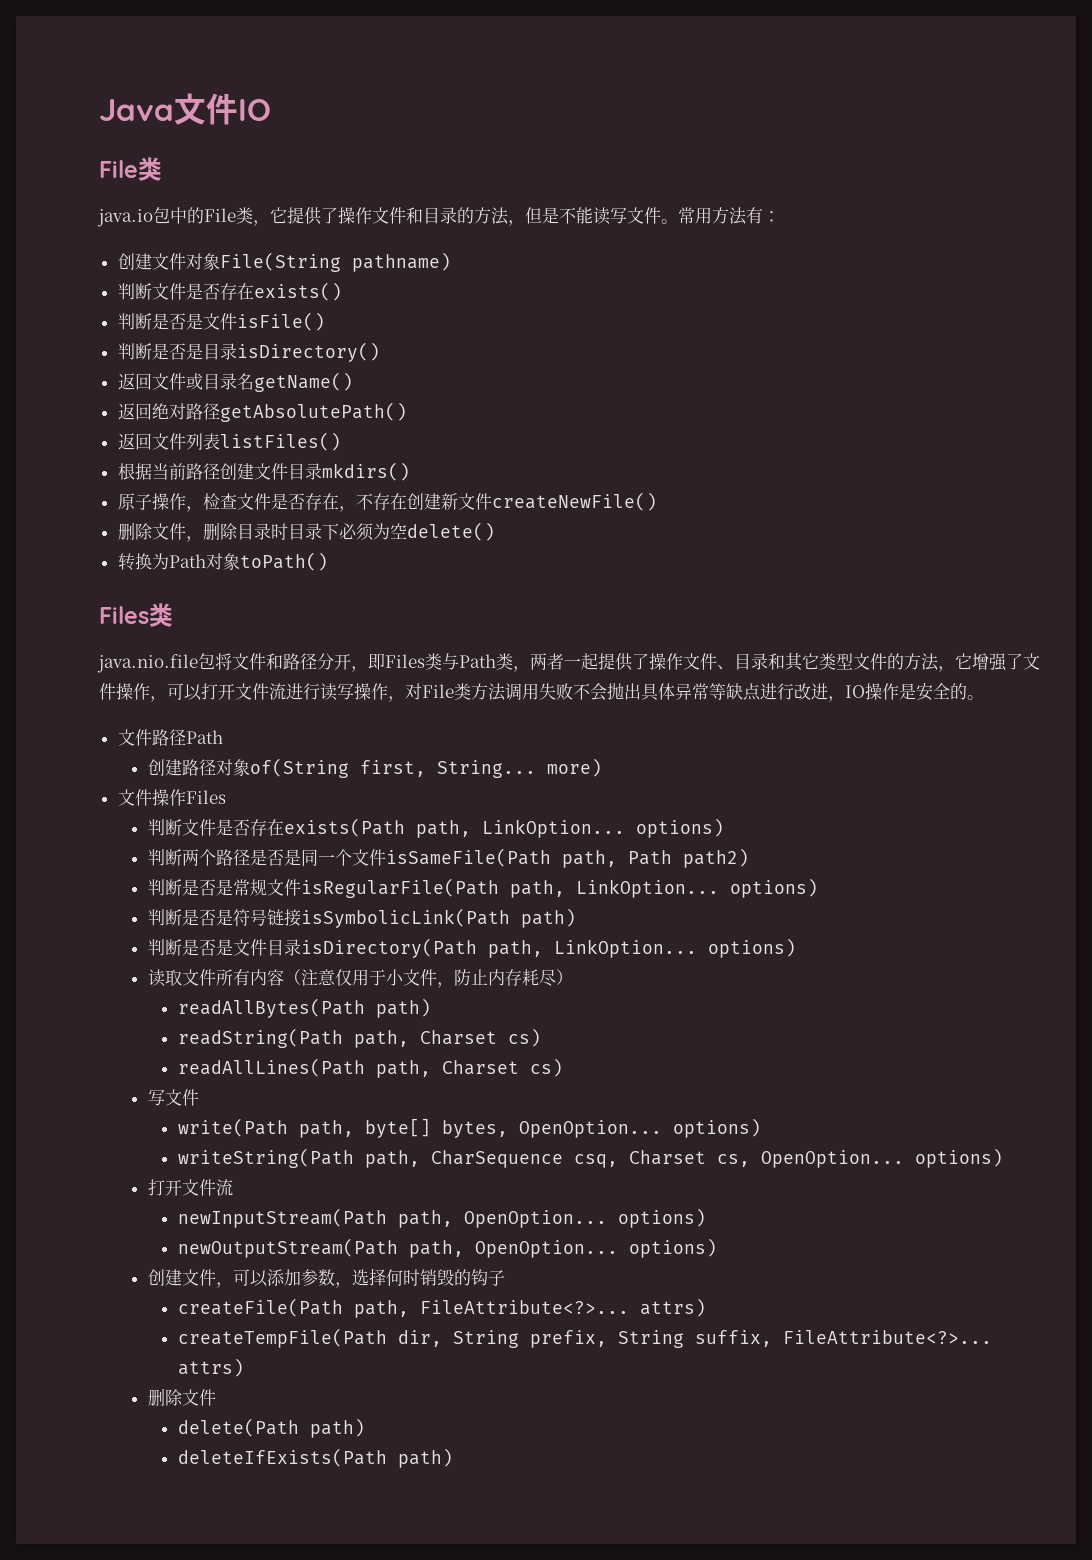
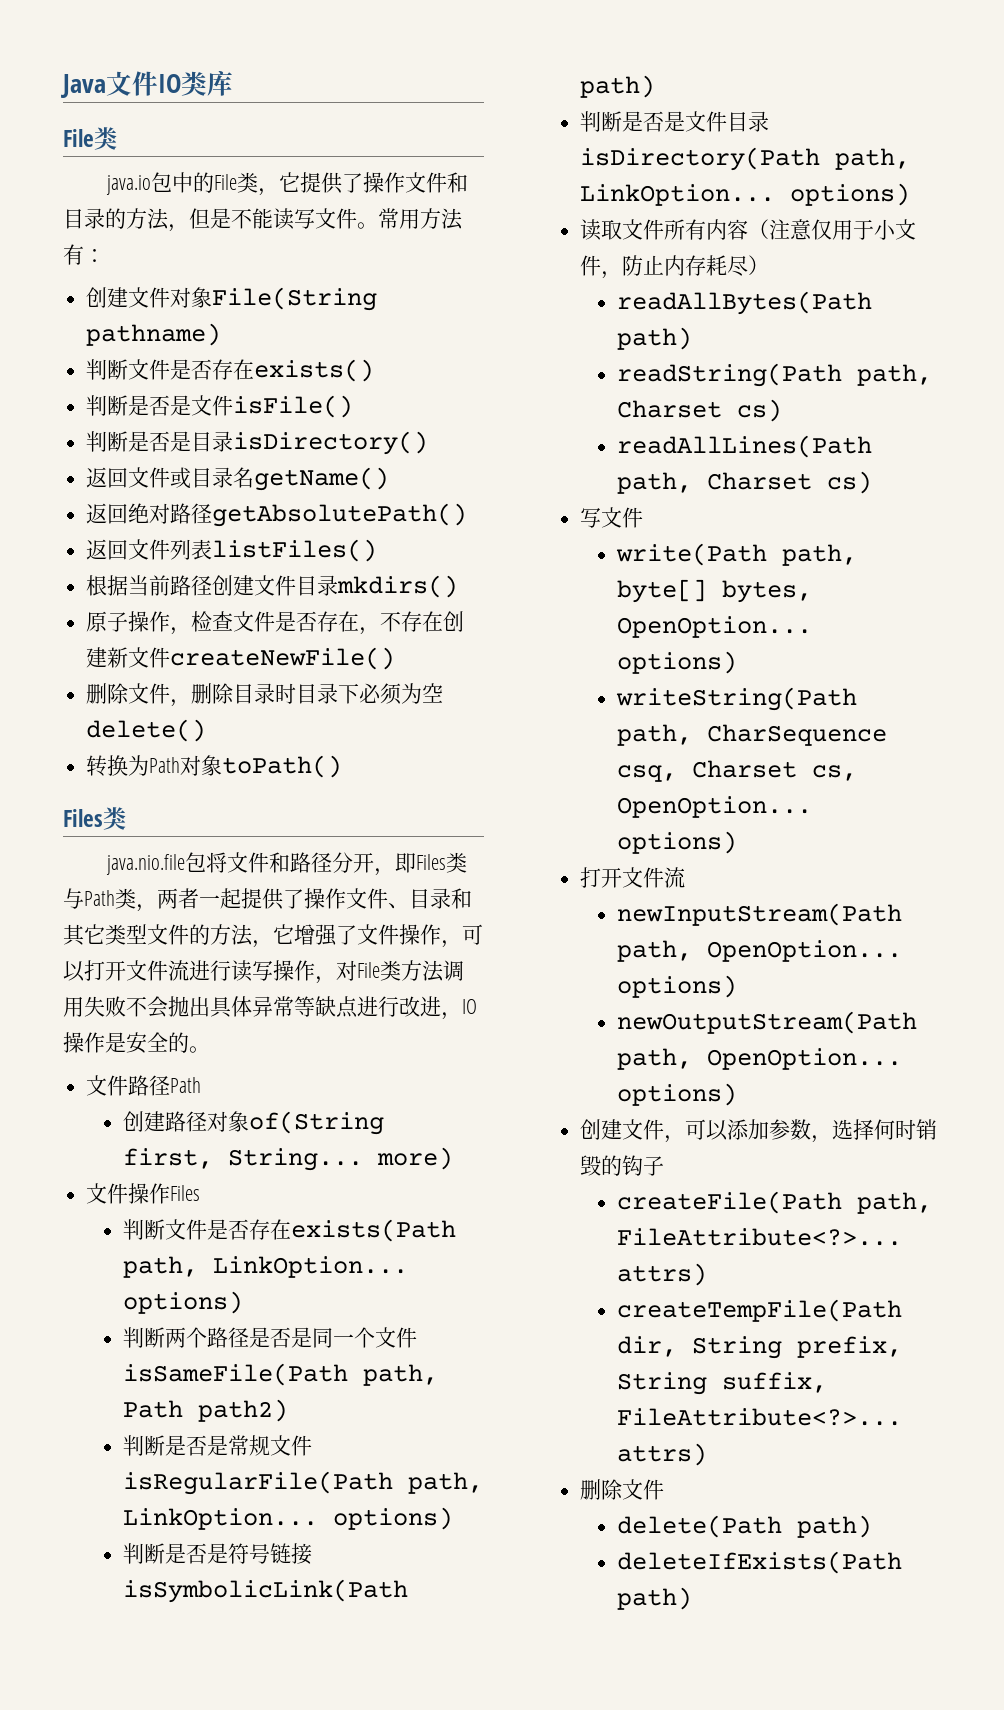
- Java文件IO
+ Java文件IO类库

